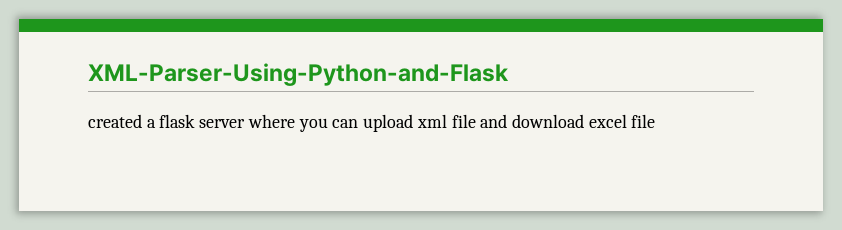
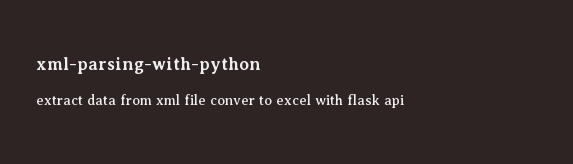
- XML-Parser-Using-Python-and-Flask
- created a flask server where you can upload xml file and download excel file
+ xml-parsing-with-python
+ extract data from xml file conver to excel with flask api

